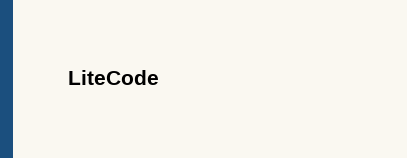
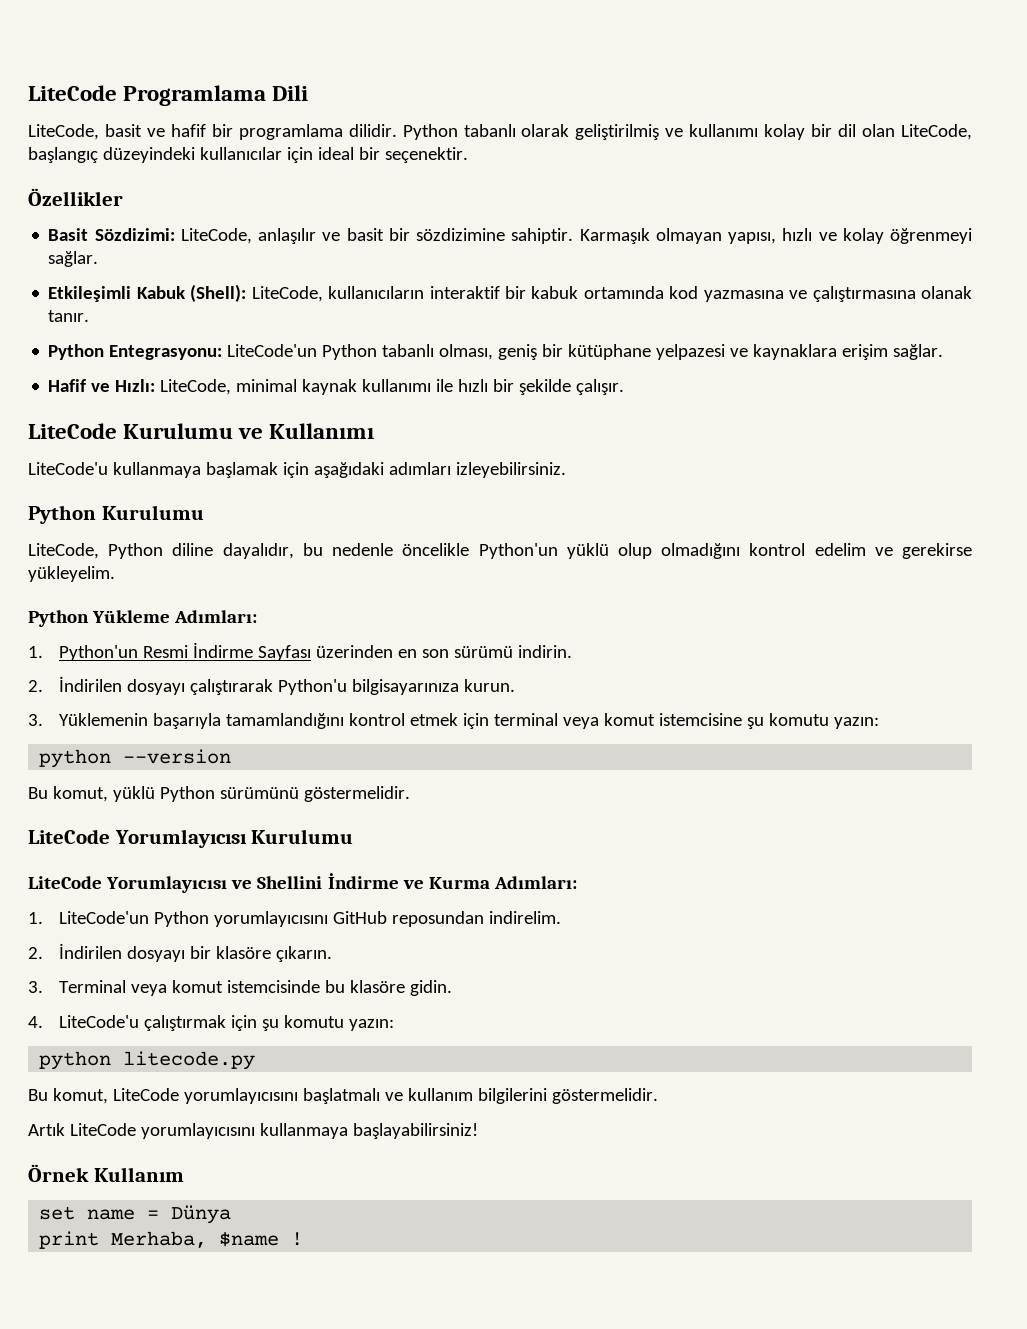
- LiteCode
+ LiteCode Programlama Dili
+ LiteCode, basit ve hafif bir programlama dilidir. Python tabanlı olarak geliştirilmiş ve kullanımı kolay bir dil olan LiteCode, başlangıç düzeyindeki kullanıcılar için ideal bir seçenektir.
+ Özellikler
+ Basit Sözdizimi: LiteCode, anlaşılır ve basit bir sözdizimine sahiptir. Karmaşık olmayan yapısı, hızlı ve kolay öğrenmeyi sağlar.
+ Etkileşimli Kabuk (Shell): LiteCode, kullanıcıların interaktif bir kabuk ortamında kod yazmasına ve çalıştırmasına olanak tanır.
+ Python Entegrasyonu: LiteCode'un Python tabanlı olması, geniş bir kütüphane yelpazesi ve kaynaklara erişim sağlar.
+ Hafif ve Hızlı: LiteCode, minimal kaynak kullanımı ile hızlı bir şekilde çalışır.
+ LiteCode Kurulumu ve Kullanımı
+ LiteCode'u kullanmaya başlamak için aşağıdaki adımları izleyebilirsiniz.
+ Python Kurulumu
+ LiteCode, Python diline dayalıdır, bu nedenle öncelikle Python'un yüklü olup olmadığını kontrol edelim ve gerekirse yükleyelim.
+ Python Yükleme Adımları:
+ 1. Python'un Resmi İndirme Sayfası üzerinden en son sürümü indirin.
+ 2. İndirilen dosyayı çalıştırarak Python'u bilgisayarınıza kurun.
+ 3. Yüklemenin başarıyla tamamlandığını kontrol etmek için terminal veya komut istemcisine şu komutu yazın:
+ python --version
+ Bu komut, yüklü Python sürümünü göstermelidir.
+ LiteCode Yorumlayıcısı Kurulumu
+ LiteCode Yorumlayıcısı ve Shellini İndirme ve Kurma Adımları:
+ 1. LiteCode'un Python yorumlayıcısını GitHub reposundan indirelim.
+ 2. İndirilen dosyayı bir klasöre çıkarın.
+ 3. Terminal veya komut istemcisinde bu klasöre gidin.
+ 4. LiteCode'u çalıştırmak için şu komutu yazın:
+ python litecode.py
+ Bu komut, LiteCode yorumlayıcısını başlatmalı ve kullanım bilgilerini göstermelidir.
+ Artık LiteCode yorumlayıcısını kullanmaya başlayabilirsiniz!
+ Örnek Kullanım
+ set name = Dünya
+ print Merhaba, $name !

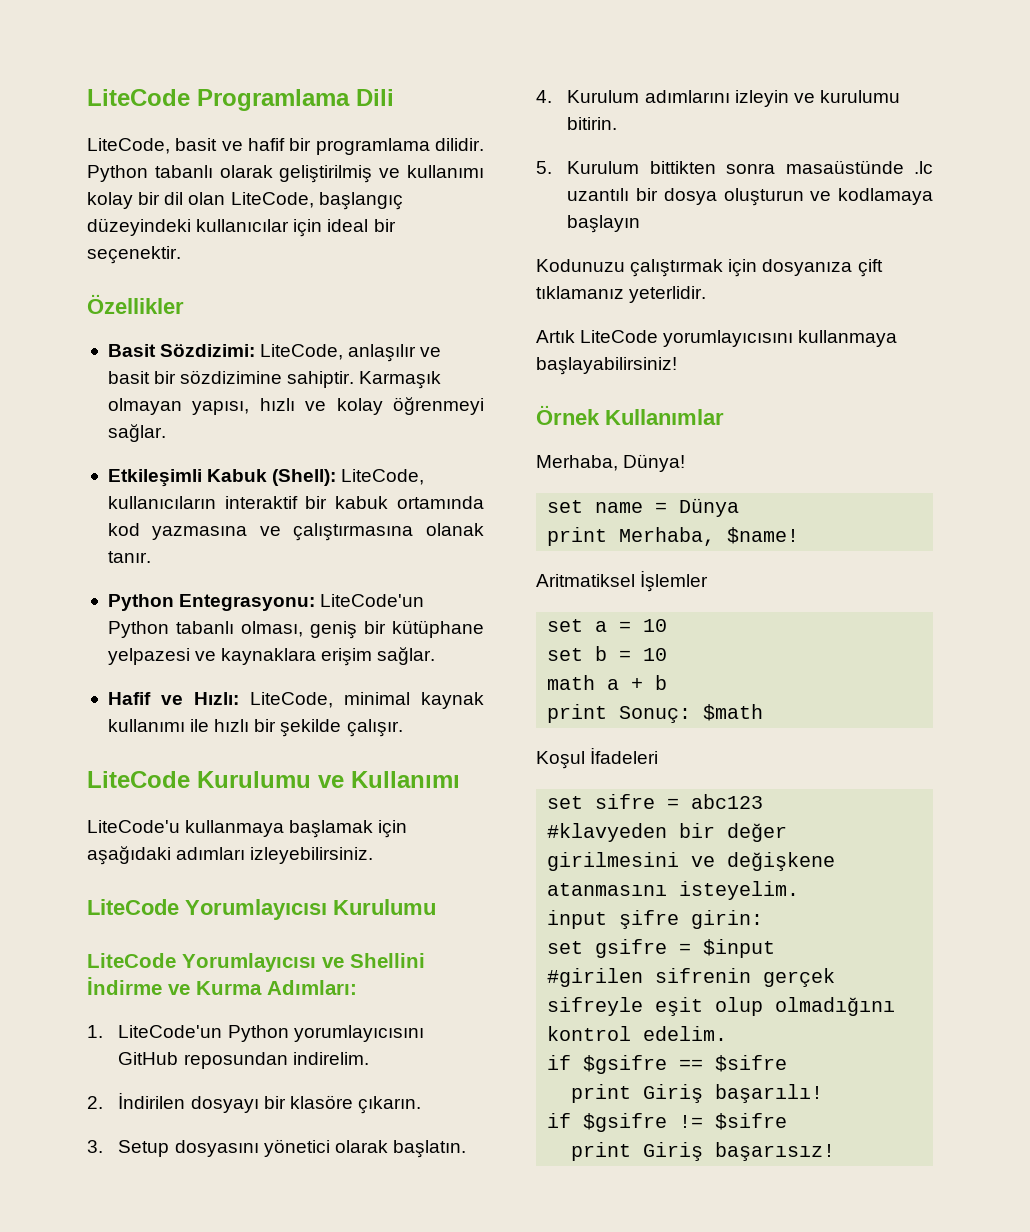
- Python Kurulumu
- LiteCode, Python diline dayalıdır, bu nedenle öncelikle Python'un yüklü olup olmadığını kontrol edelim ve gerekirse yükleyelim.
- Python Yükleme Adımları:
- 1. Python'un Resmi İndirme Sayfası üzerinden en son sürümü indirin.
- 2. İndirilen dosyayı çalıştırarak Python'u bilgisayarınıza kurun.
- 3. Yüklemenin başarıyla tamamlandığını kontrol etmek için terminal veya komut istemcisine şu komutu yazın:
- python --version
- Bu komut, yüklü Python sürümünü göstermelidir.
- 3. Terminal veya komut istemcisinde bu klasöre gidin.
- 4. LiteCode'u çalıştırmak için şu komutu yazın:
- python litecode.py
- Bu komut, LiteCode yorumlayıcısını başlatmalı ve kullanım bilgilerini göstermelidir.
+ 3. Setup dosyasını yönetici olarak başlatın.
+ 4. Kurulum adımlarını izleyin ve kurulumu bitirin.
+ 5. Kurulum bittikten sonra masaüstünde .lc uzantılı bir dosya oluşturun ve kodlamaya başlayın
+ Kodunuzu çalıştırmak için dosyanıza çift tıklamanız yeterlidir.
- Örnek Kullanım
+ Örnek Kullanımlar
+ Merhaba, Dünya!
- print Merhaba, $name !
+ print Merhaba, $name!
+ Aritmatiksel İşlemler
+ set a = 10
+ set b = 10
+ math a + b
+ print Sonuç: $math
+ Koşul İfadeleri
+ set sifre = abc123
+ #klavyeden bir değer girilmesini ve değişkene atanmasını isteyelim.
+ input şifre girin:
+ set gsifre = $input
+ #girilen sifrenin gerçek sifreyle eşit olup olmadığını kontrol edelim.
+ if $gsifre == $sifre
+ print Giriş başarılı!
+ if $gsifre != $sifre
+ print Giriş başarısız!

